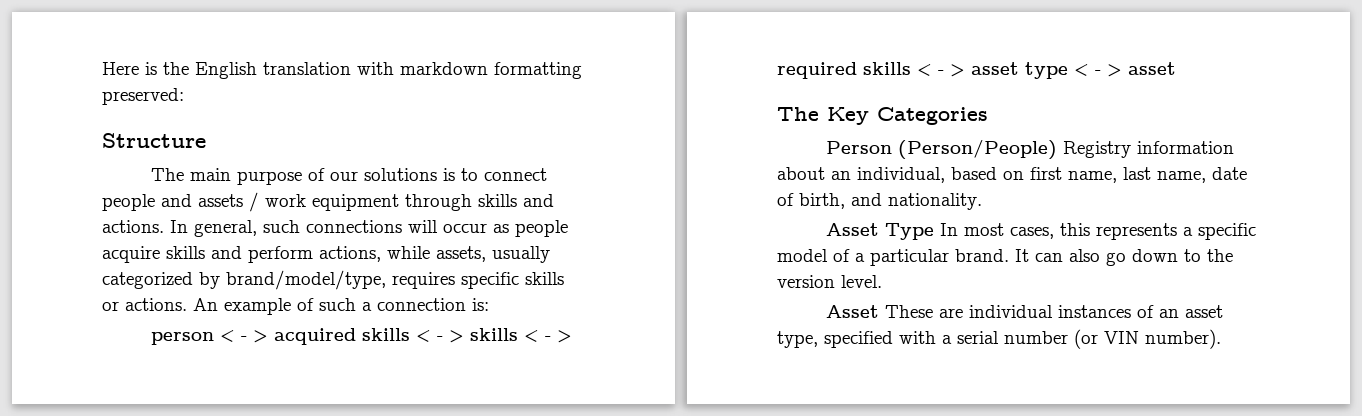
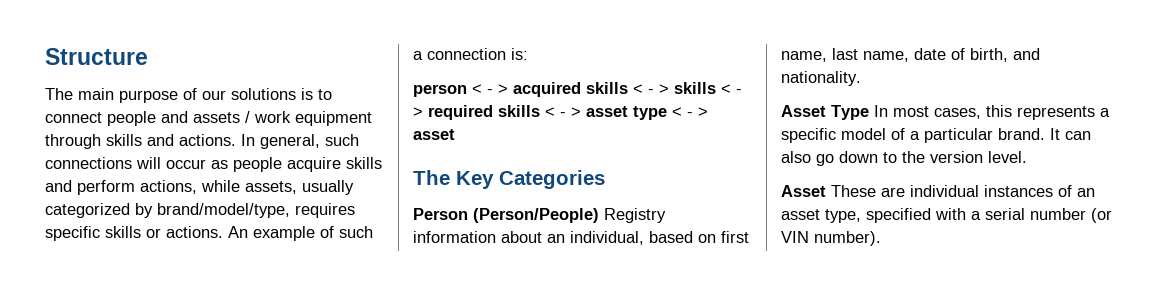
- Here is the English translation with markdown formatting preserved:

